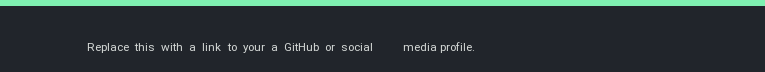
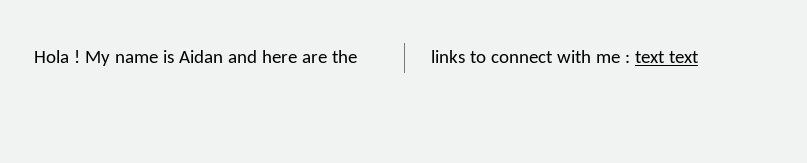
- Replace this with a link to your a GitHub or social media profile.
+ Hola ! My name is Aidan and here are the links to connect with me : text text

